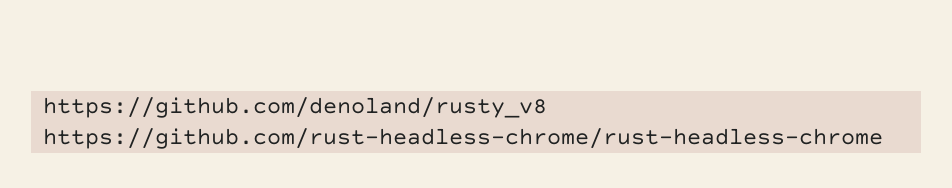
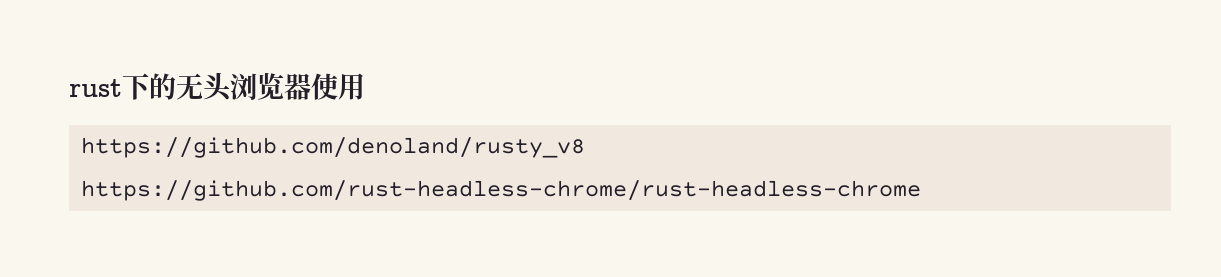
+ rust下的无头浏览器使用

